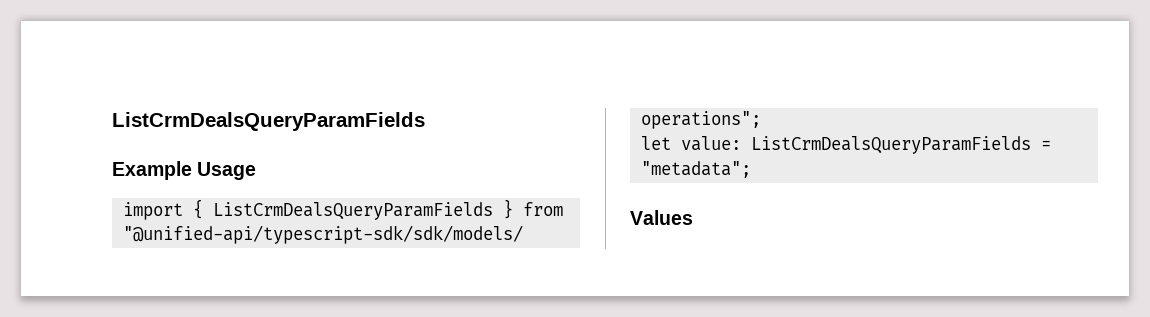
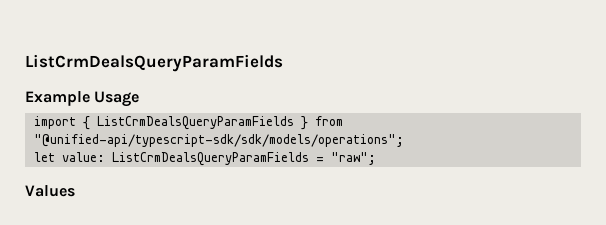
- let value: ListCrmDealsQueryParamFields = "metadata";
+ let value: ListCrmDealsQueryParamFields = "raw";

